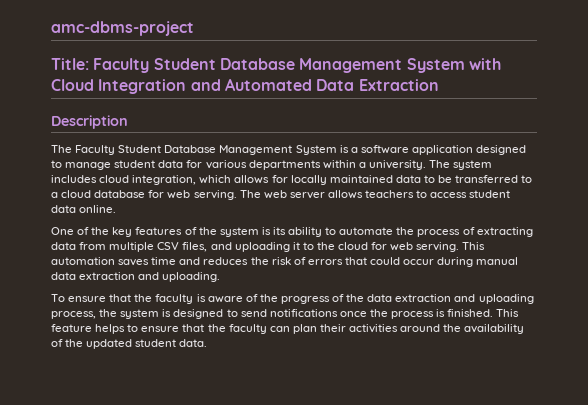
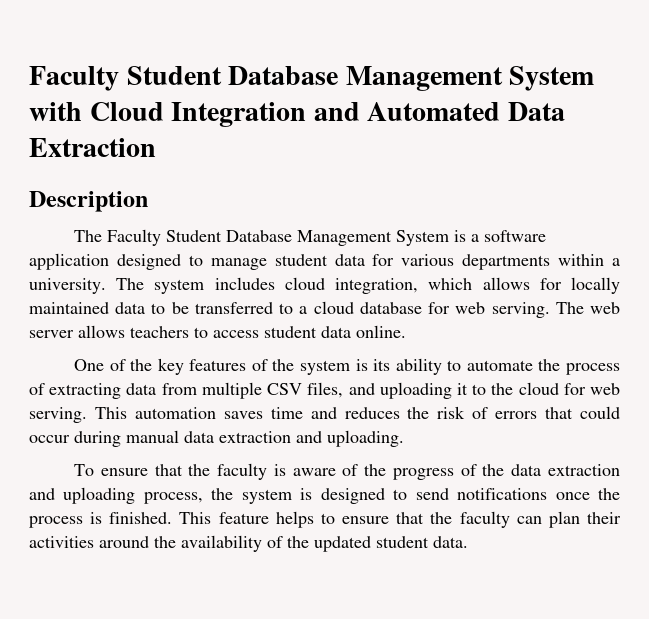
- amc-dbms-project
- Title: Faculty Student Database Management System with Cloud Integration and Automated Data Extraction
+ Faculty Student Database Management System with Cloud Integration and Automated Data Extraction

